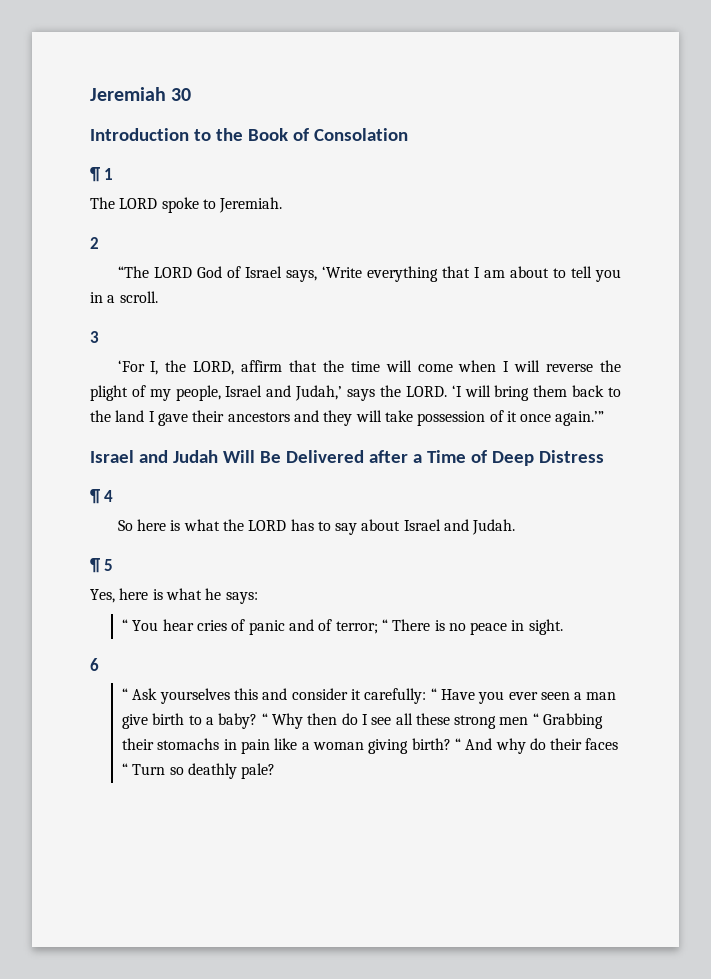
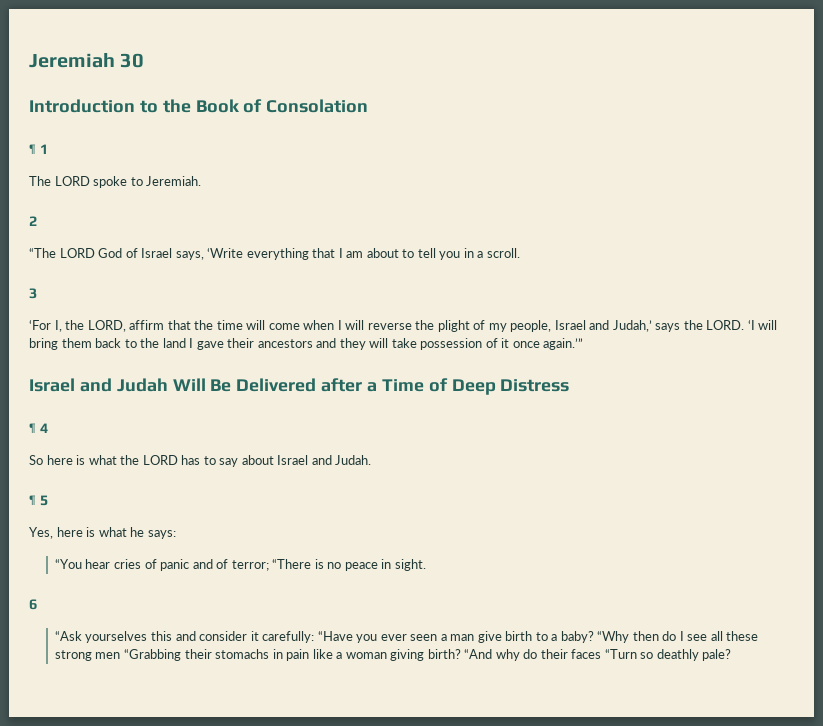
- “ You hear cries of panic and of terror; “ There is no peace in sight.
+ “You hear cries of panic and of terror; “There is no peace in sight.
- “ Ask yourselves this and consider it carefully: “ Have you ever seen a man give birth to a baby?
+ “Ask yourselves this and consider it carefully: “Have you ever seen a man give birth to a baby?
- “ Why then do I see all these strong men “ Grabbing their stomachs in pain like a woman giving birth?
+ “Why then do I see all these strong men “Grabbing their stomachs in pain like a woman giving birth?
- “ And why do their faces “ Turn so deathly pale?
+ “And why do their faces “Turn so deathly pale?

